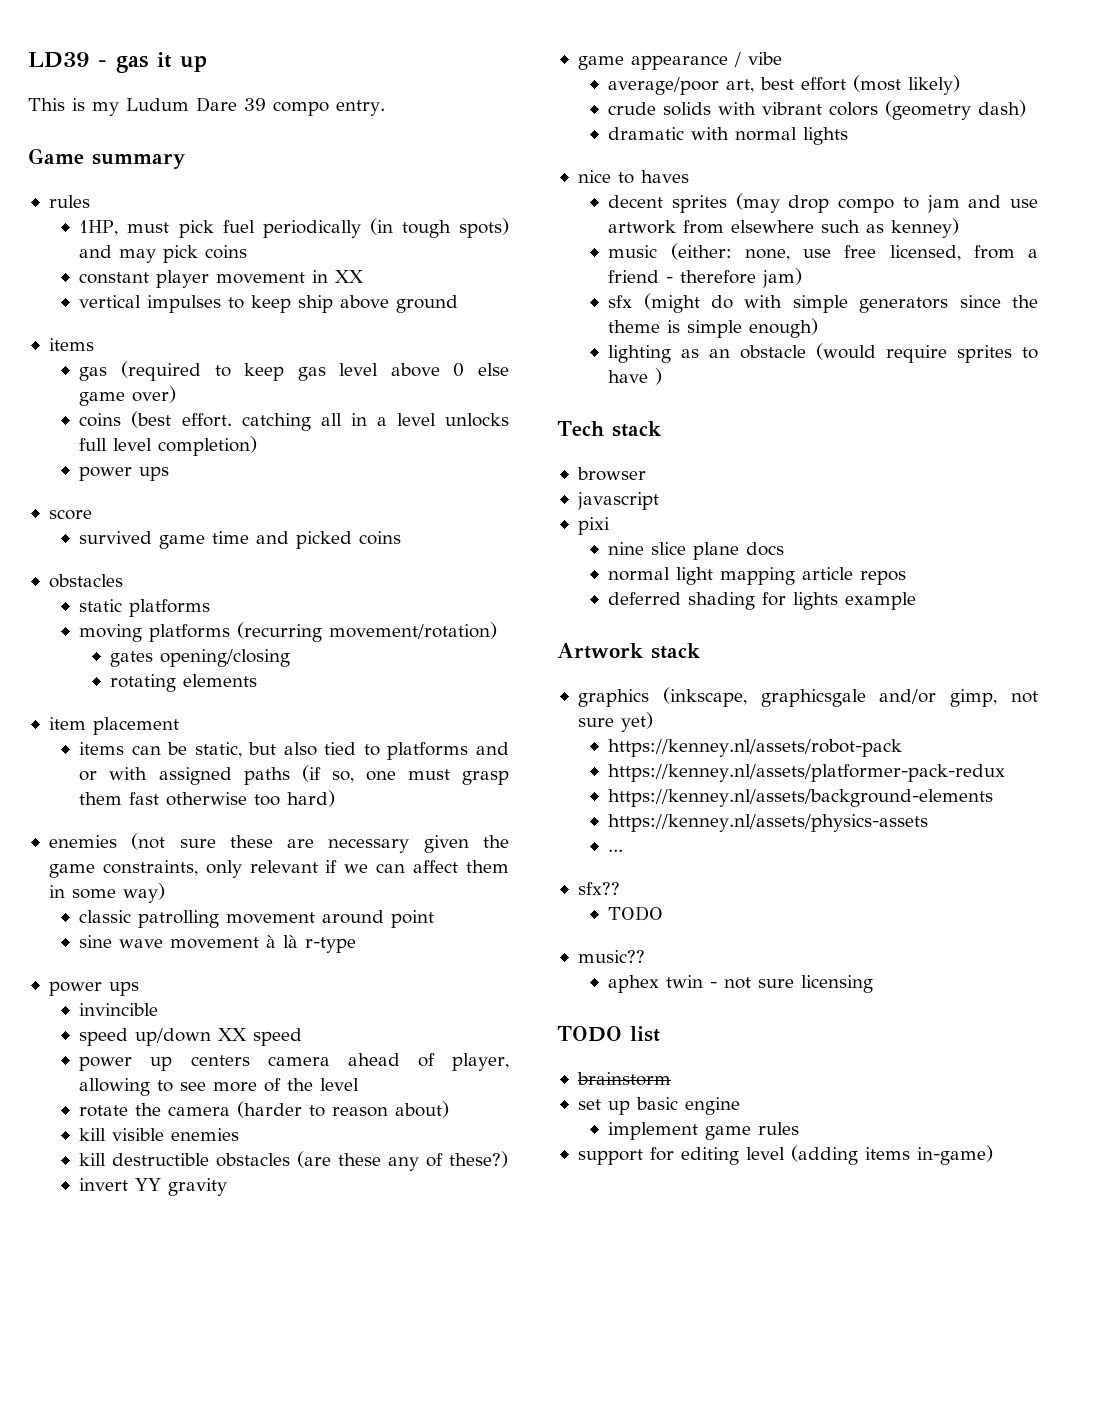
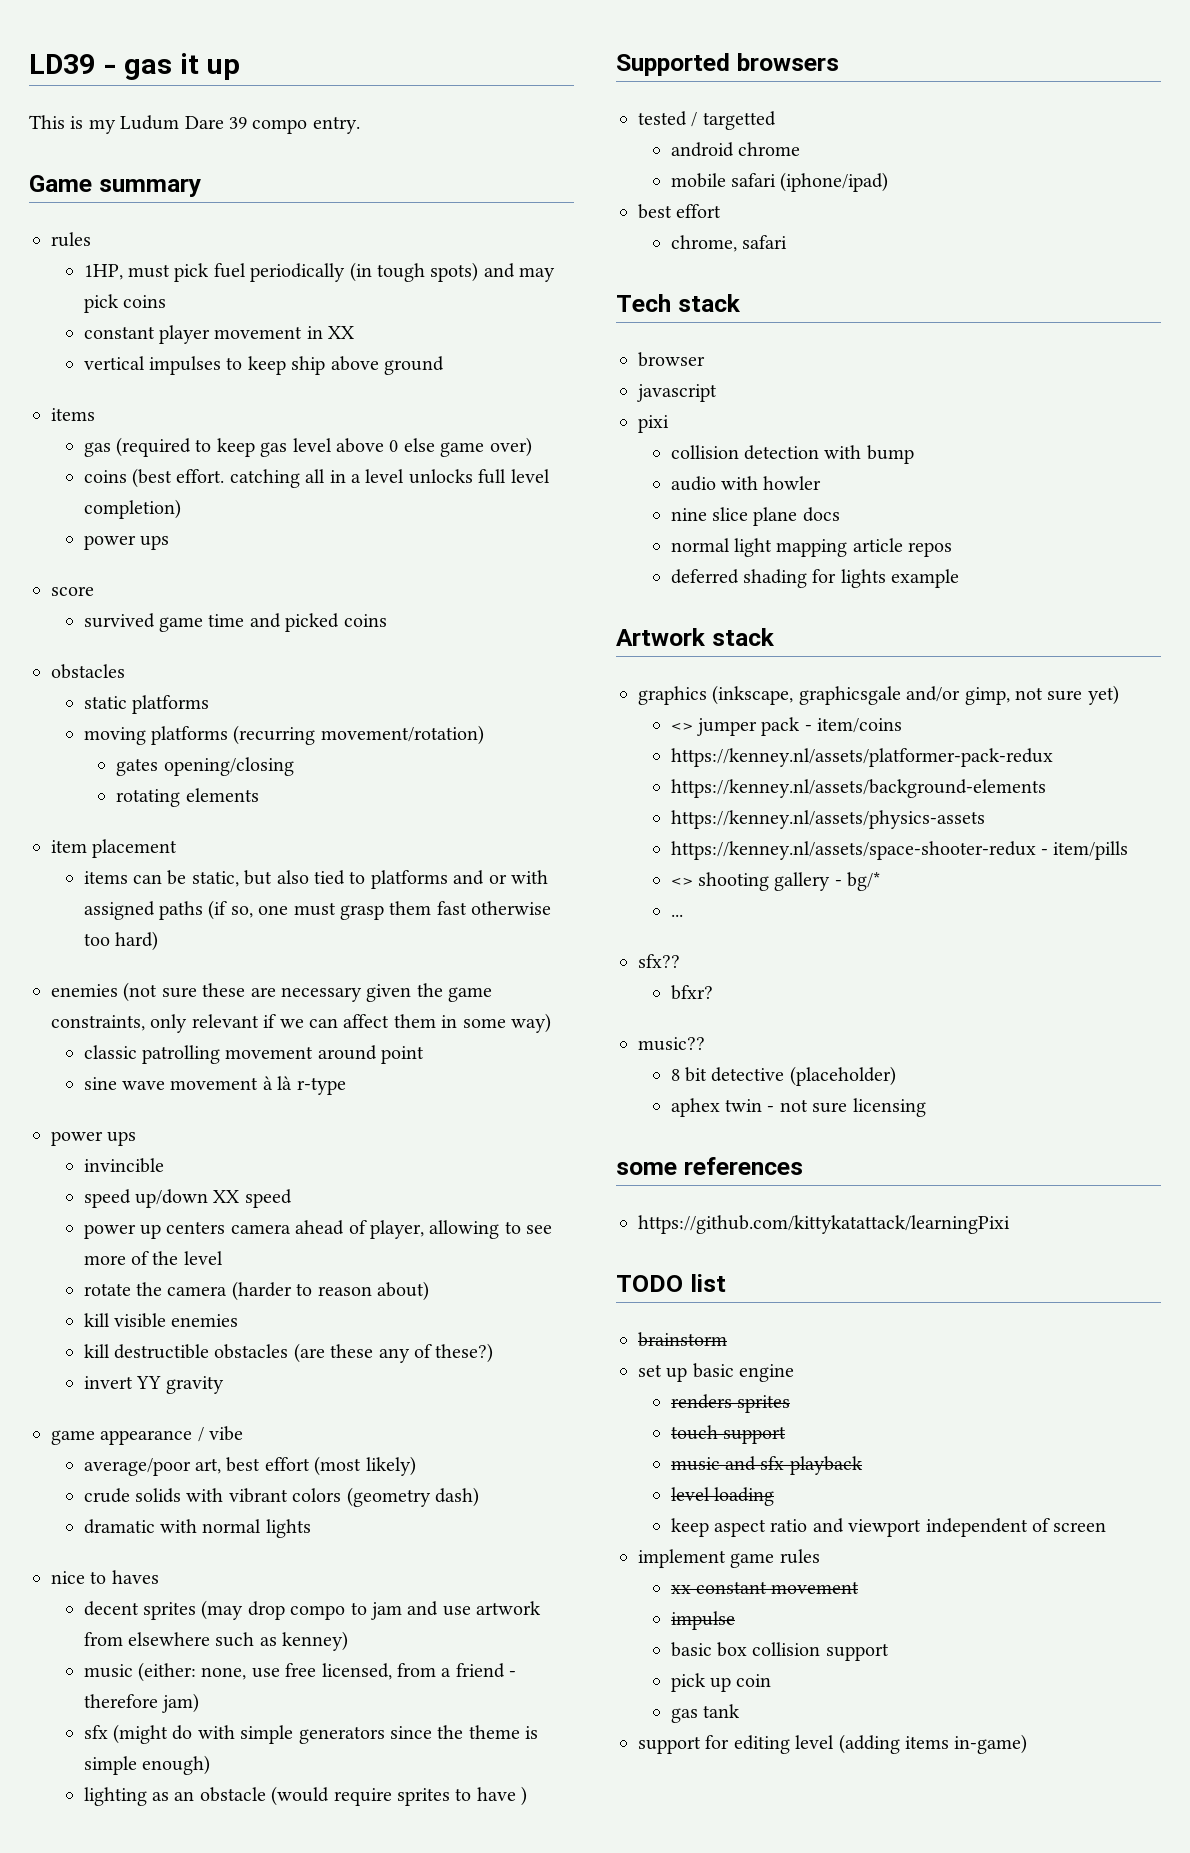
+ Supported browsers
+ tested / targetted
+ android chrome
+ mobile safari (iphone/ipad)
+ best effort
+ chrome, safari
+ collision detection with bump
+ audio with howler
- https://kenney.nl/assets/robot-pack
+ <> jumper pack - item/coins
  https://kenney.nl/assets/platformer-pack-redux
  https://kenney.nl/assets/background-elements
  https://kenney.nl/assets/physics-assets
+ https://kenney.nl/assets/space-shooter-redux - item/pills
+ <> shooting gallery - bg/*
  sfx??
- TODO
+ bfxr?
+ 8 bit detective (placeholder)
+ some references
+ https://github.com/kittykatattack/learningPixi
+ renders sprites
+ touch support
+ music and sfx playback
+ level loading
+ keep aspect ratio and viewport independent of screen
  implement game rules
+ xx constant movement
+ impulse
+ basic box collision support
+ pick up coin
+ gas tank

